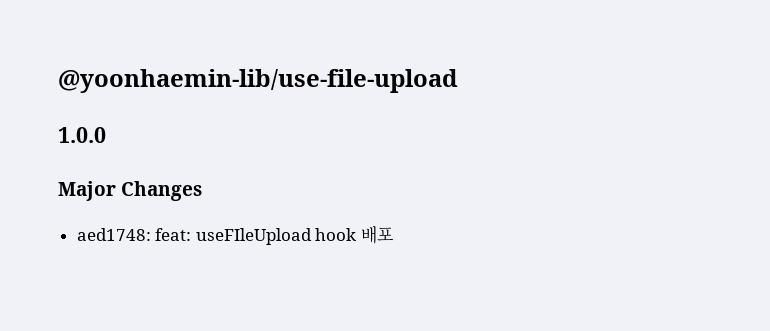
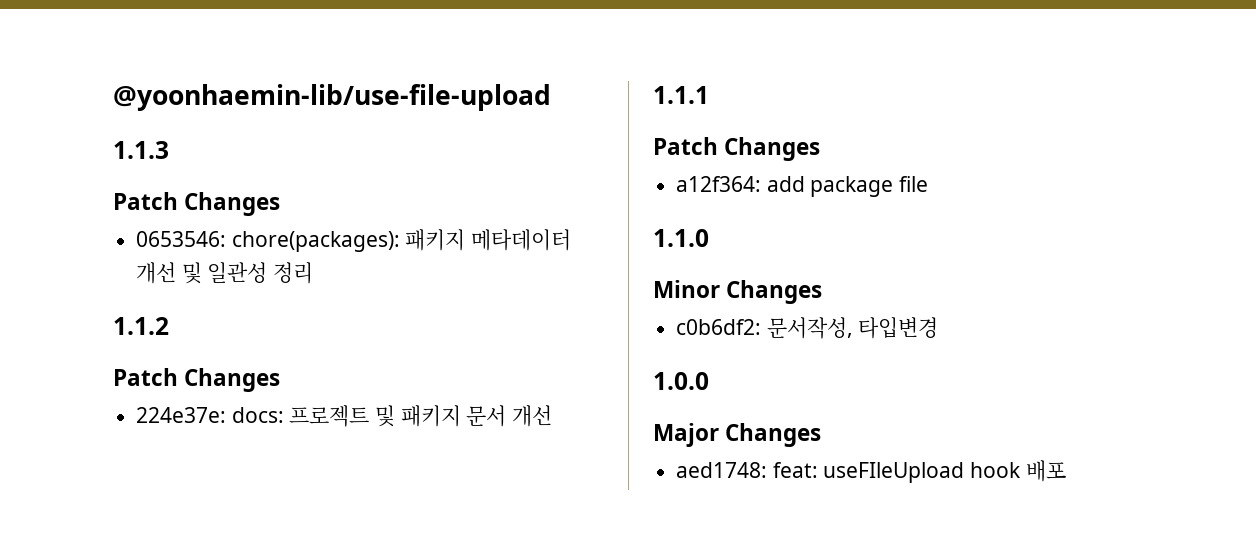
+ 1.1.3
+ Patch Changes
+ 0653546: chore(packages): 패키지 메타데이터 개선 및 일관성 정리
+ 1.1.2
+ Patch Changes
+ 224e37e: docs: 프로젝트 및 패키지 문서 개선
+ 1.1.1
+ Patch Changes
+ a12f364: add package file
+ 1.1.0
+ Minor Changes
+ c0b6df2: 문서작성, 타입변경

